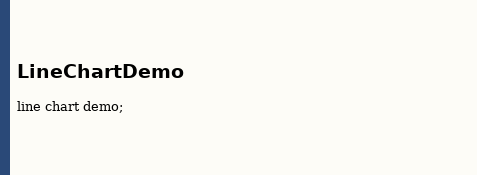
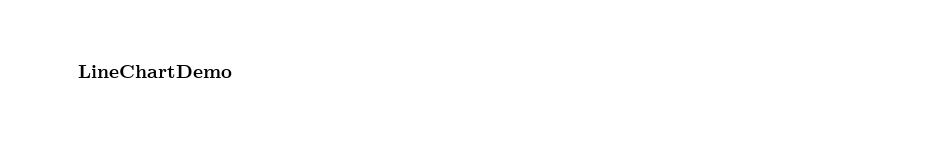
- line chart demo;

